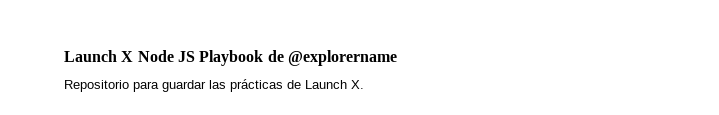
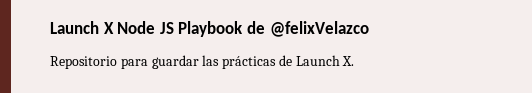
- Launch X Node JS Playbook de @explorername
+ Launch X Node JS Playbook de @felixVelazco

